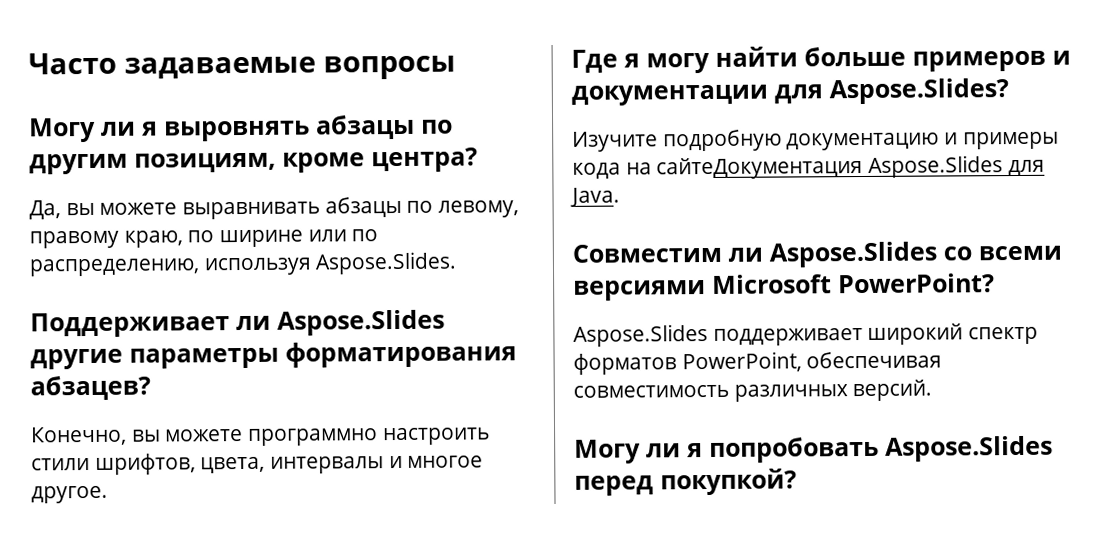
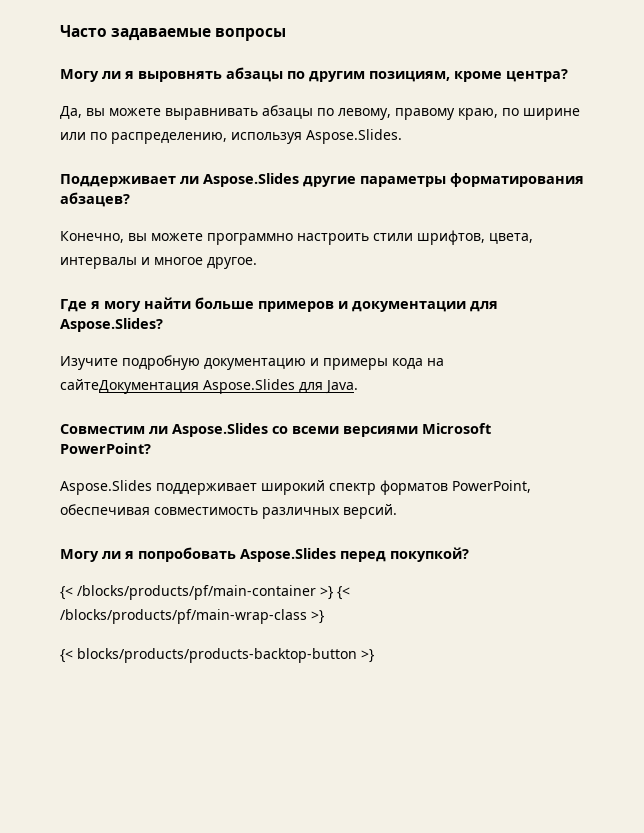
+ {< /blocks/products/pf/main-container >} {< /blocks/products/pf/main-wrap-class >}
+ {< blocks/products/products-backtop-button >}

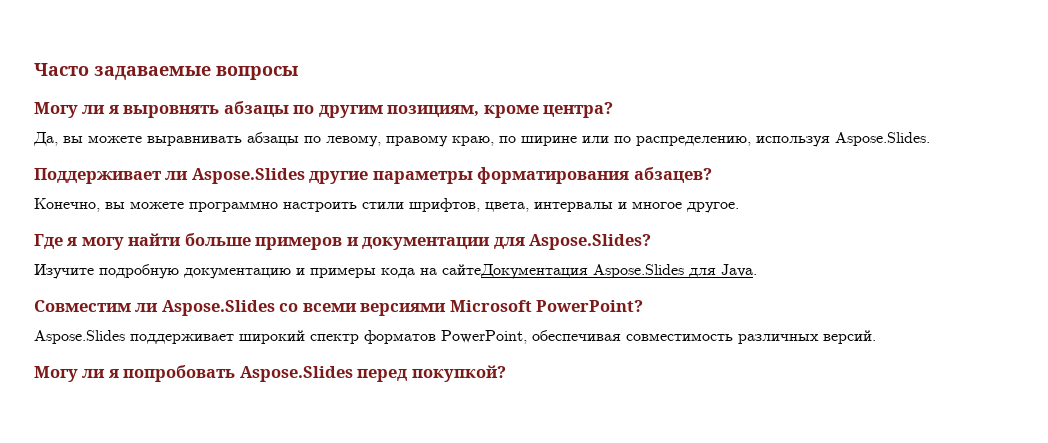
- {< /blocks/products/pf/main-container >} {< /blocks/products/pf/main-wrap-class >}
- {< blocks/products/products-backtop-button >}

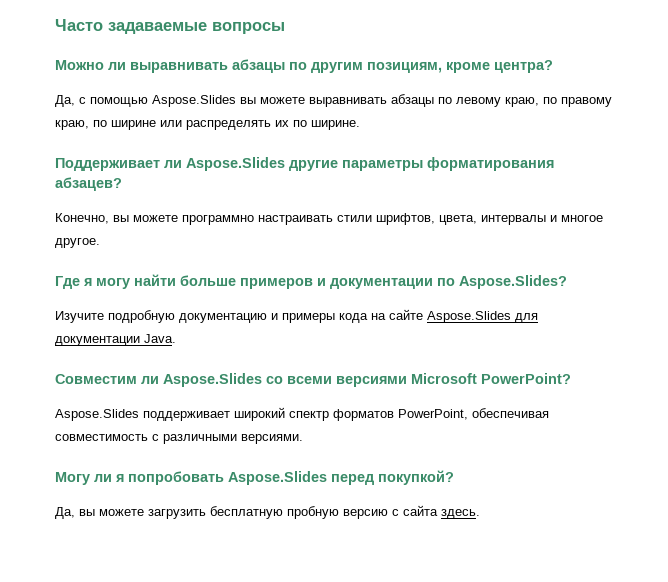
- Могу ли я выровнять абзацы по другим позициям, кроме центра?
+ Можно ли выравнивать абзацы по другим позициям, кроме центра?
- Да, вы можете выравнивать абзацы по левому, правому краю, по ширине или по распределению, используя Aspose.Slides.
+ Да, с помощью Aspose.Slides вы можете выравнивать абзацы по левому краю, по правому краю, по ширине или распределять их по ширине.
- Конечно, вы можете программно настроить стили шрифтов, цвета, интервалы и многое другое.
+ Конечно, вы можете программно настраивать стили шрифтов, цвета, интервалы и многое другое.
- Где я могу найти больше примеров и документации для Aspose.Slides?
+ Где я могу найти больше примеров и документации по Aspose.Slides?
- Изучите подробную документацию и примеры кода на сайтеДокументация Aspose.Slides для Java.
+ Изучите подробную документацию и примеры кода на сайте Aspose.Slides для документации Java.
- Aspose.Slides поддерживает широкий спектр форматов PowerPoint, обеспечивая совместимость различных версий.
+ Aspose.Slides поддерживает широкий спектр форматов PowerPoint, обеспечивая совместимость с различными версиями.
+ Да, вы можете загрузить бесплатную пробную версию с сайта здесь.

